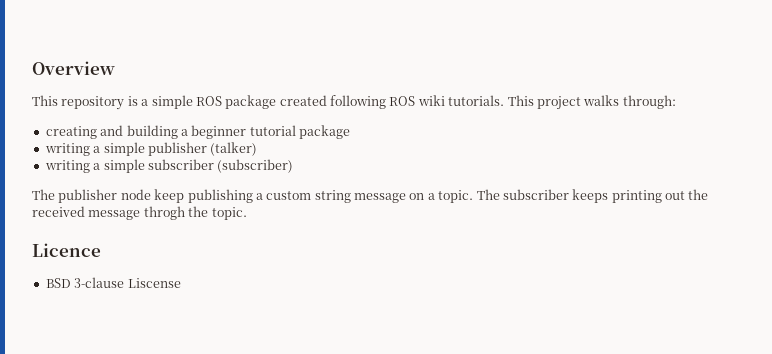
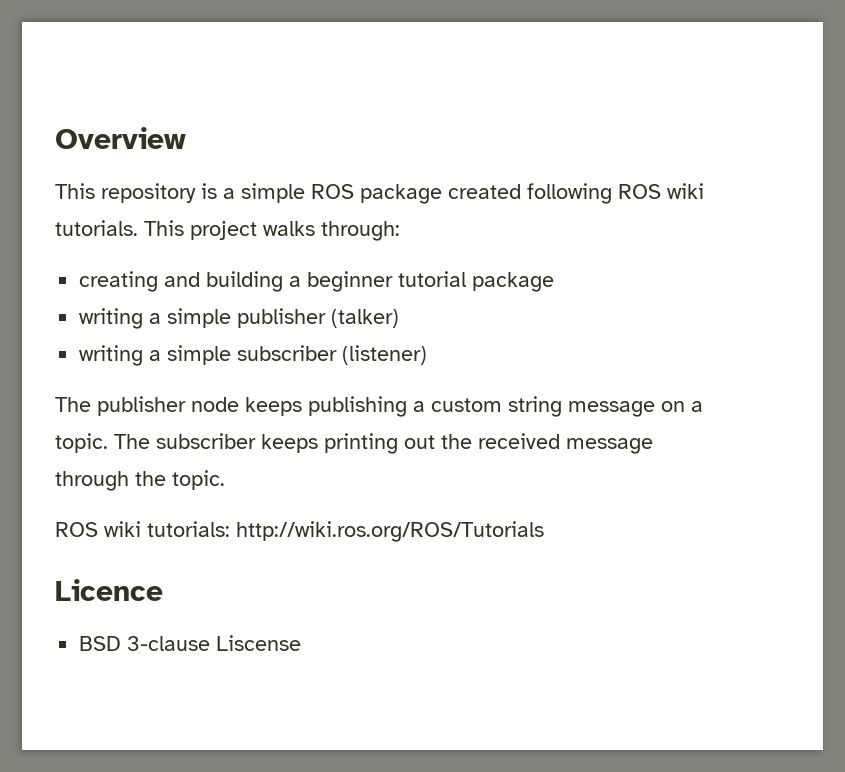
- writing a simple subscriber (subscriber)
+ writing a simple subscriber (listener)
- The publisher node keep publishing a custom string message on a topic.
+ The publisher node keeps publishing a custom string message on a topic.
- The subscriber keeps printing out the received message throgh the topic.
+ The subscriber keeps printing out the received message through the topic.
+ ROS wiki tutorials: http://wiki.ros.org/ROS/Tutorials

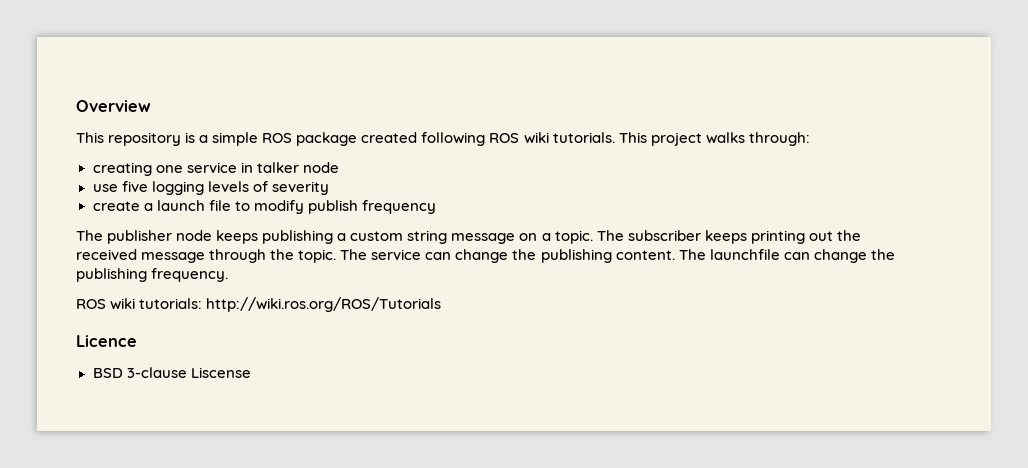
- creating and building a beginner tutorial package
- writing a simple publisher (talker)
- writing a simple subscriber (listener)
+ creating one service in talker node
+ use five logging levels of severity
+ create a launch file to modify publish frequency
+ The service can change the publishing content. The launchfile can change the publishing frequency.

